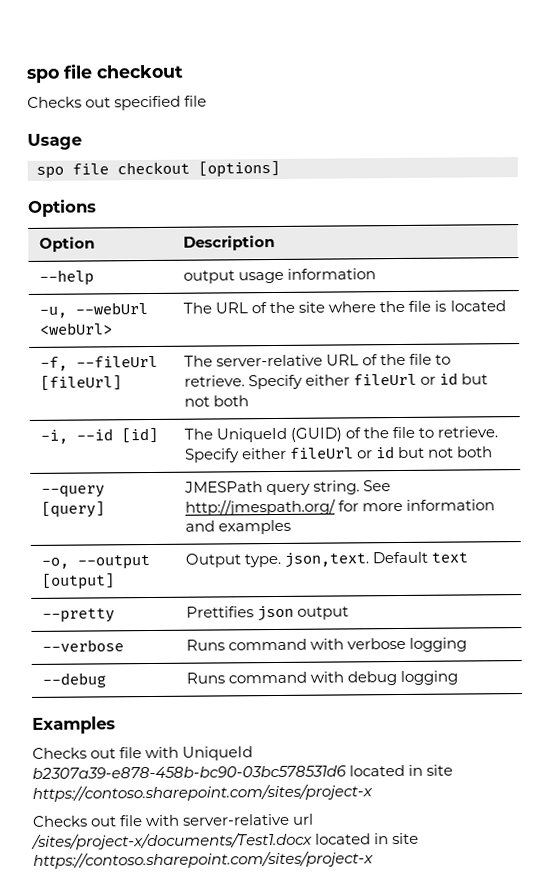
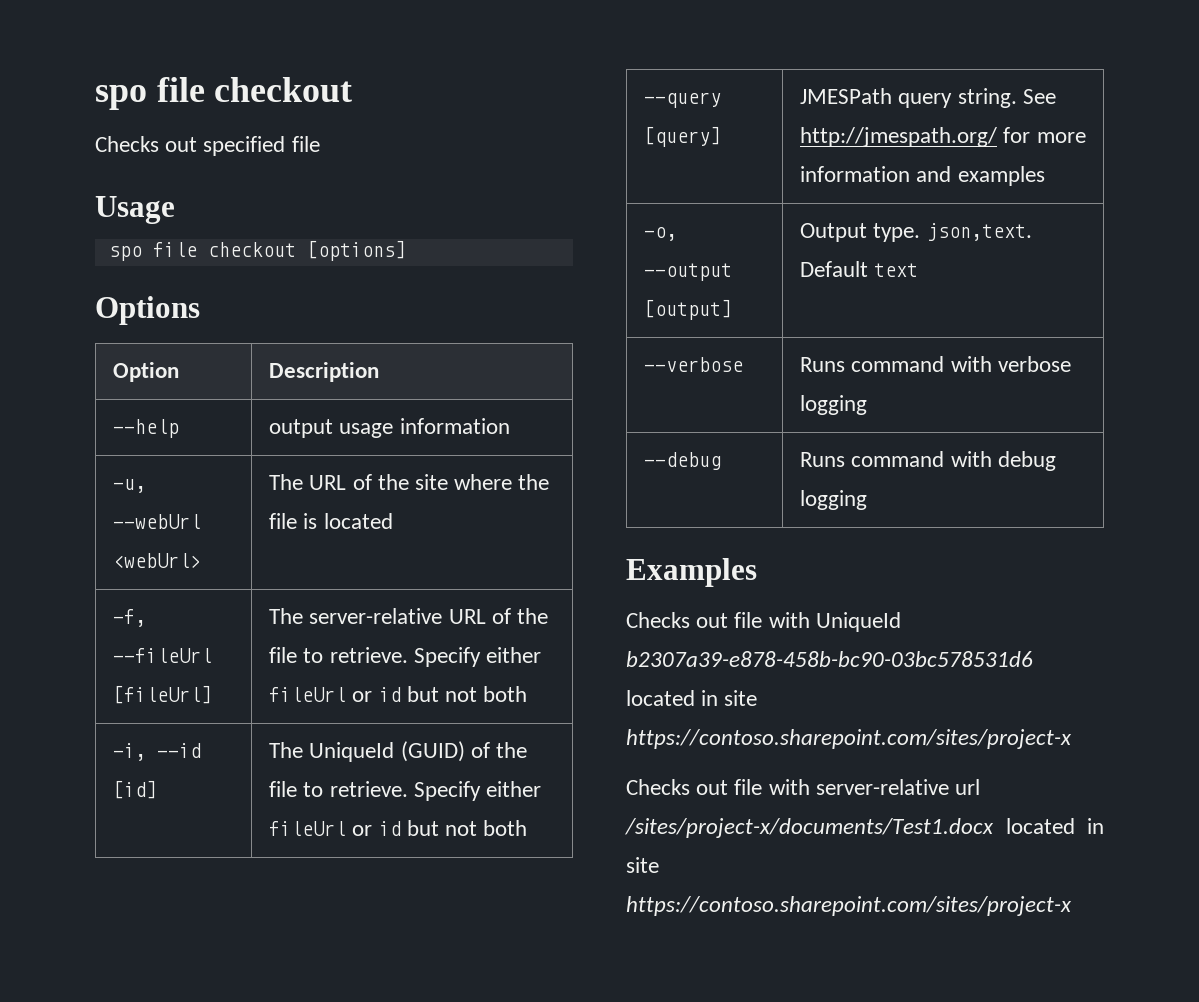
- --pretty | Prettifies json output

